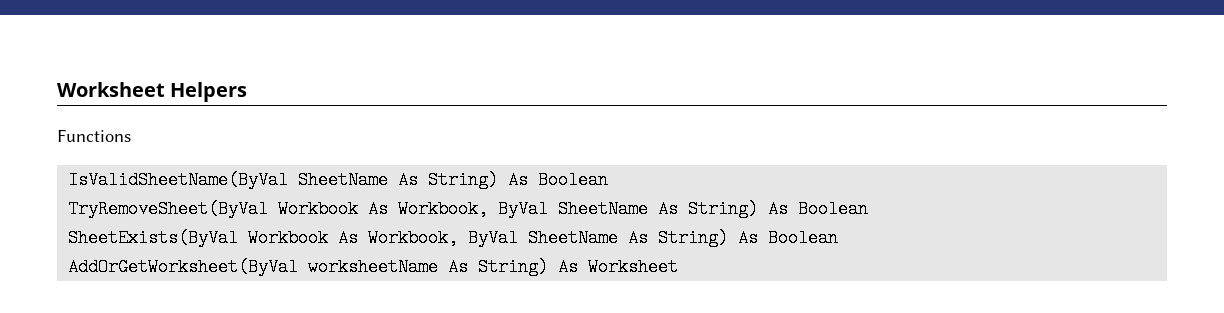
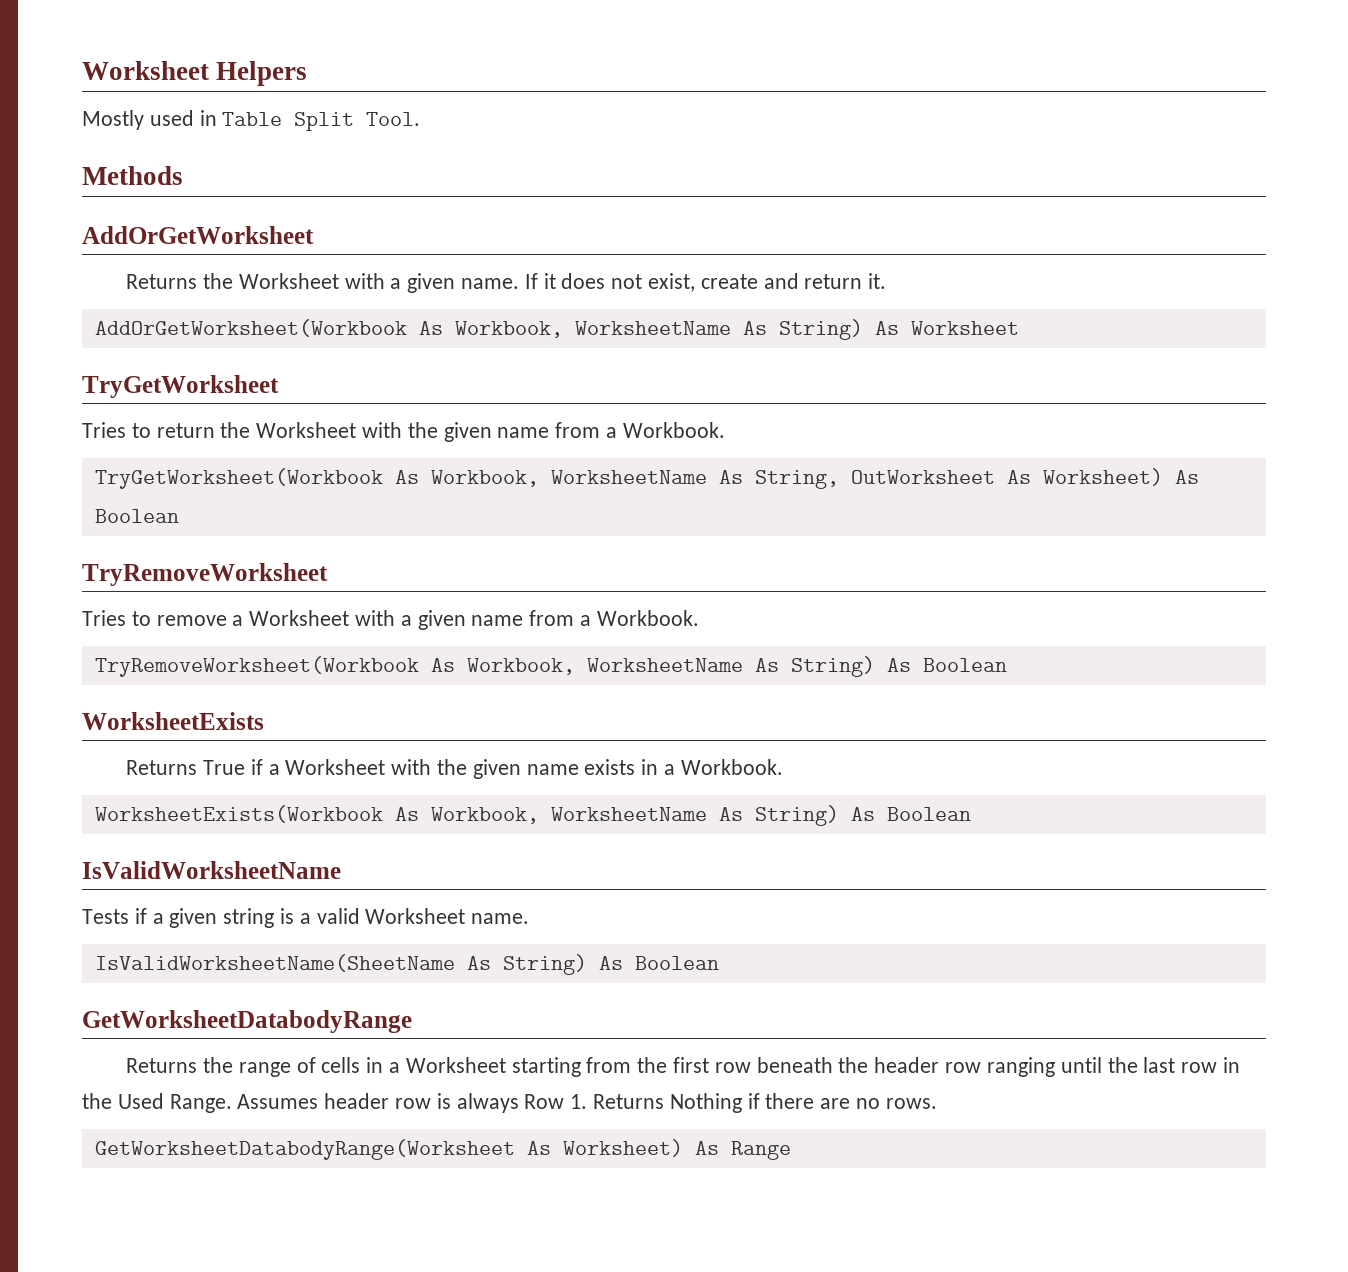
- Functions
- IsValidSheetName(ByVal SheetName As String) As Boolean
- TryRemoveSheet(ByVal Workbook As Workbook, ByVal SheetName As String) As Boolean
- SheetExists(ByVal Workbook As Workbook, ByVal SheetName As String) As Boolean
- AddOrGetWorksheet(ByVal worksheetName As String) As Worksheet
+ Mostly used in Table Split Tool.
+ Methods
+ AddOrGetWorksheet
+ Returns the Worksheet with a given name. If it does not exist, create and return it.
+ AddOrGetWorksheet(Workbook As Workbook, WorksheetName As String) As Worksheet
+ TryGetWorksheet
+ Tries to return the Worksheet with the given name from a Workbook.
+ TryGetWorksheet(Workbook As Workbook, WorksheetName As String, OutWorksheet As Worksheet) As Boolean
+ TryRemoveWorksheet
+ Tries to remove a Worksheet with a given name from a Workbook.
+ TryRemoveWorksheet(Workbook As Workbook, WorksheetName As String) As Boolean
+ WorksheetExists
+ Returns True if a Worksheet with the given name exists in a Workbook.
+ WorksheetExists(Workbook As Workbook, WorksheetName As String) As Boolean
+ IsValidWorksheetName
+ Tests if a given string is a valid Worksheet name.
+ IsValidWorksheetName(SheetName As String) As Boolean
+ GetWorksheetDatabodyRange
+ Returns the range of cells in a Worksheet starting from the first row beneath the header row ranging until the last row in the Used Range. Assumes header row is always Row 1. Returns Nothing if there are no rows.
+ GetWorksheetDatabodyRange(Worksheet As Worksheet) As Range

